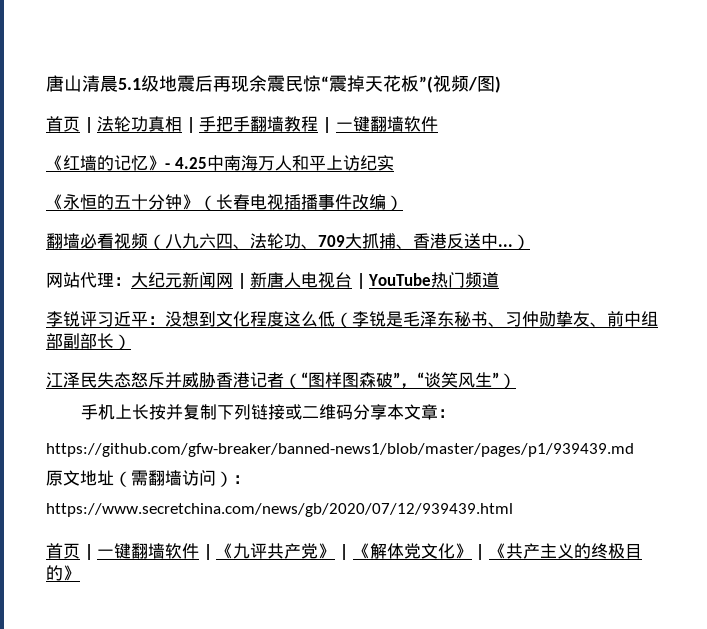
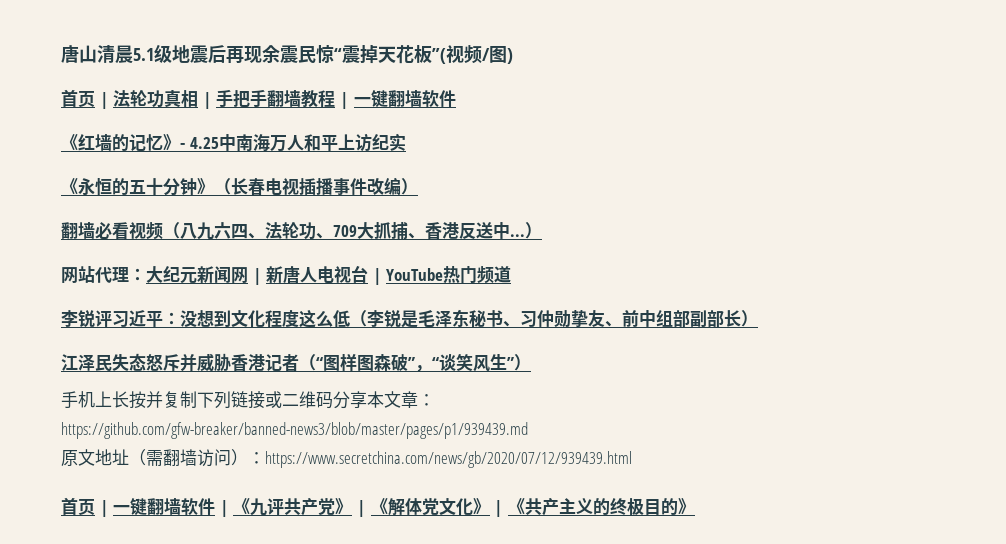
- https://github.com/gfw-breaker/banned-news1/blob/master/pages/p1/939439.md
+ https://github.com/gfw-breaker/banned-news3/blob/master/pages/p1/939439.md

